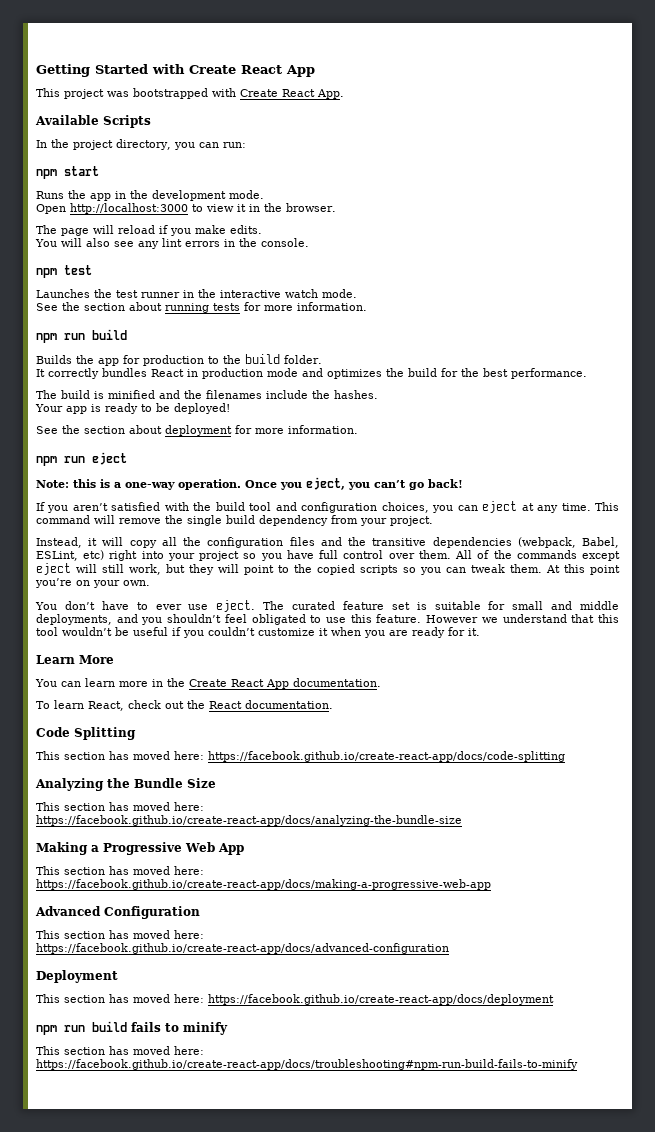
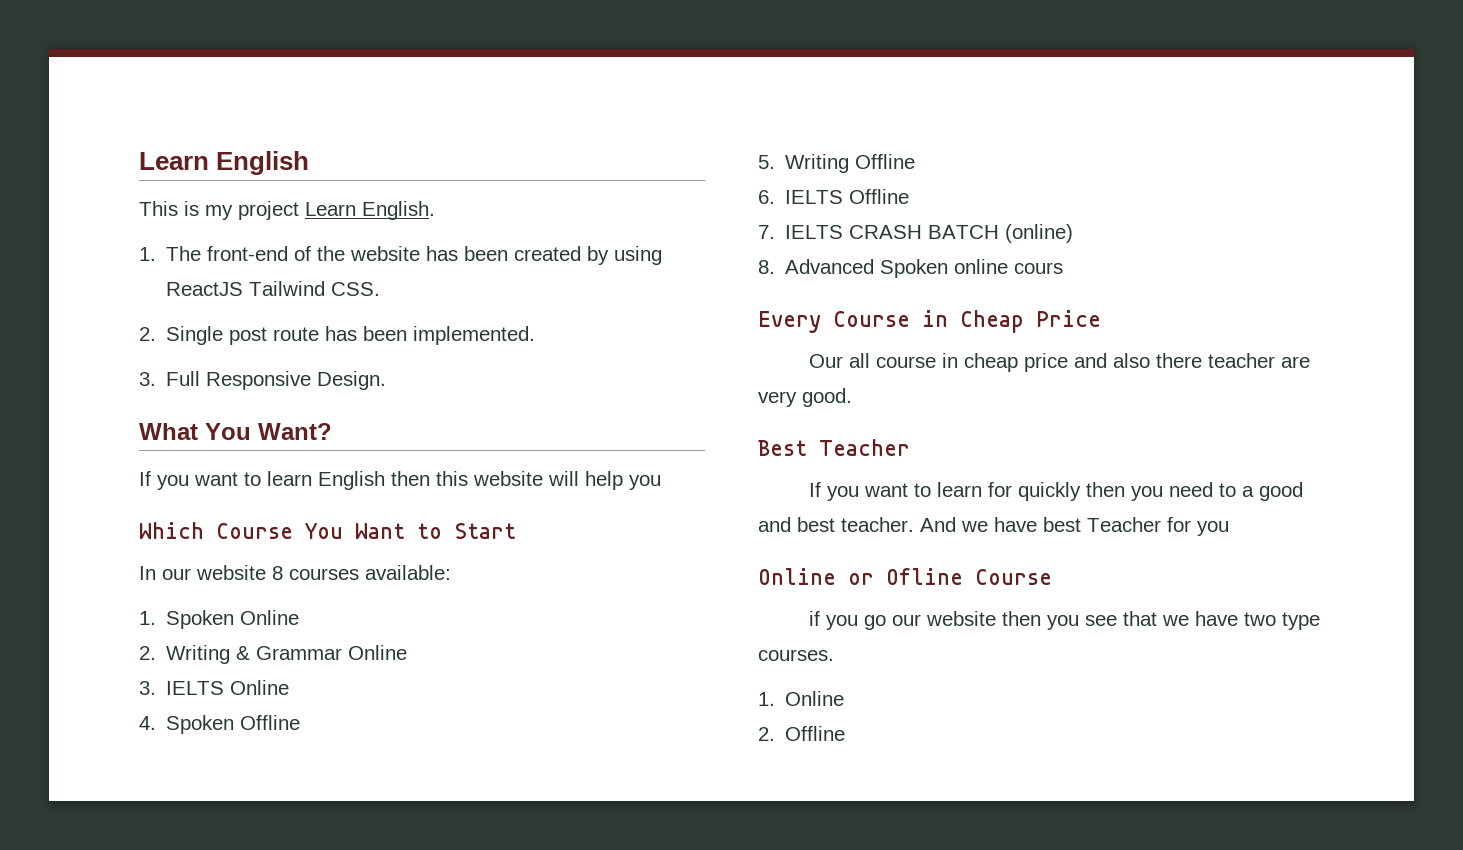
- Getting Started with Create React App
- This project was bootstrapped with Create React App.
- Available Scripts
- In the project directory, you can run:
- npm start
- Runs the app in the development mode.
- Open http://localhost:3000 to view it in the browser.
- The page will reload if you make edits.
- You will also see any lint errors in the console.
- npm test
- Launches the test runner in the interactive watch mode.
- See the section about running tests for more information.
- npm run build
- Builds the app for production to the build folder.
- It correctly bundles React in production mode and optimizes the build for the best performance.
- The build is minified and the filenames include the hashes.
- Your app is ready to be deployed!
- See the section about deployment for more information.
- npm run eject
- Note: this is a one-way operation. Once you eject, you can’t go back!
- If you aren’t satisfied with the build tool and configuration choices, you can eject at any time. This command will remove the single build dependency from your project.
- Instead, it will copy all the configuration files and the transitive dependencies (webpack, Babel, ESLint, etc) right into your project so you have full control over them. All of the commands except eject will still work, but they will point to the copied scripts so you can tweak them. At this point you’re on your own.
- You don’t have to ever use eject. The curated feature set is suitable for small and middle deployments, and you shouldn’t feel obligated to use this feature. However we understand that this tool wouldn’t be useful if you couldn’t customize it when you are ready for it.
- Learn More
- You can learn more in the Create React App documentation.
- To learn React, check out the React documentation.
- Code Splitting
- This section has moved here: https://facebook.github.io/create-react-app/docs/code-splitting
- Analyzing the Bundle Size
- This section has moved here: https://facebook.github.io/create-react-app/docs/analyzing-the-bundle-size
- Making a Progressive Web App
- This section has moved here: https://facebook.github.io/create-react-app/docs/making-a-progressive-web-app
- Advanced Configuration
- This section has moved here: https://facebook.github.io/create-react-app/docs/advanced-configuration
- Deployment
- This section has moved here: https://facebook.github.io/create-react-app/docs/deployment
- npm run build fails to minify
- This section has moved here: https://facebook.github.io/create-react-app/docs/troubleshooting#npm-run-build-fails-to-minify
+ Learn English
+ This is my project Learn English.
+ 1. The front-end of the website has been created by using ReactJS Tailwind CSS.
+ 2. Single post route has been implemented.
+ 3. Full Responsive Design.
+ What You Want?
+ If you want to learn English then this website will help you
+ Which Course You Want to Start
+ In our website 8 courses available:
+ 1. Spoken Online
+ 2. Writing & Grammar Online
+ 3. IELTS Online
+ 4. Spoken Offline
+ 5. Writing Offline
+ 6. IELTS Offline
+ 7. IELTS CRASH BATCH (online)
+ 8. Advanced Spoken online cours
+ Every Course in Cheap Price
+ Our all course in cheap price and also there teacher are very good.
+ Best Teacher
+ If you want to learn for quickly then you need to a good and best teacher. And we have best Teacher for you
+ Online or Ofline Course
+ if you go our website then you see that we have two type courses.
+ 1. Online
+ 2. Offline

